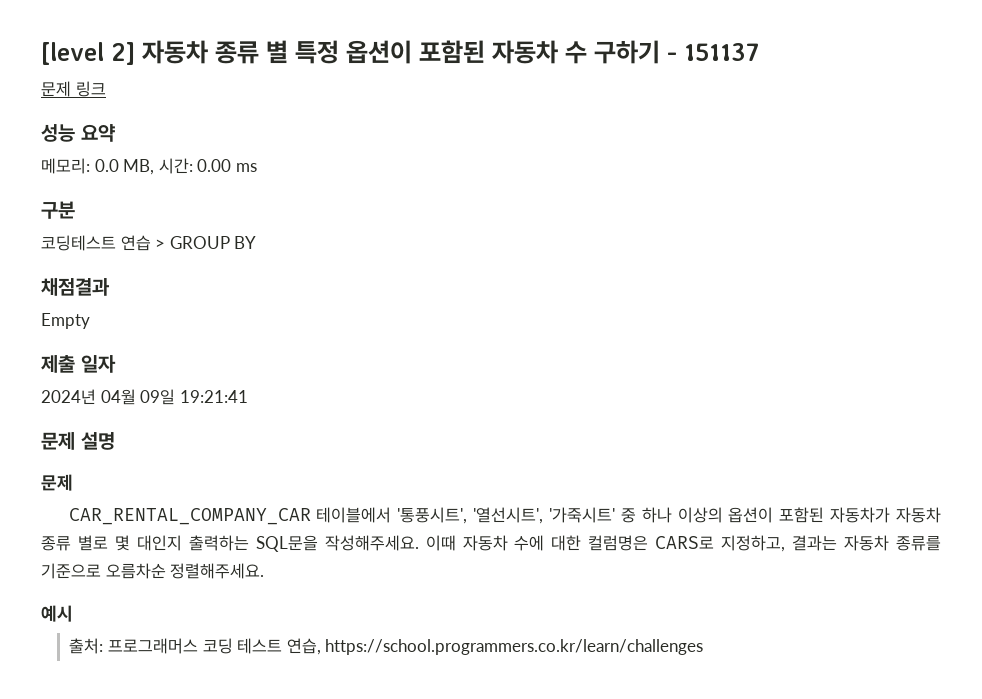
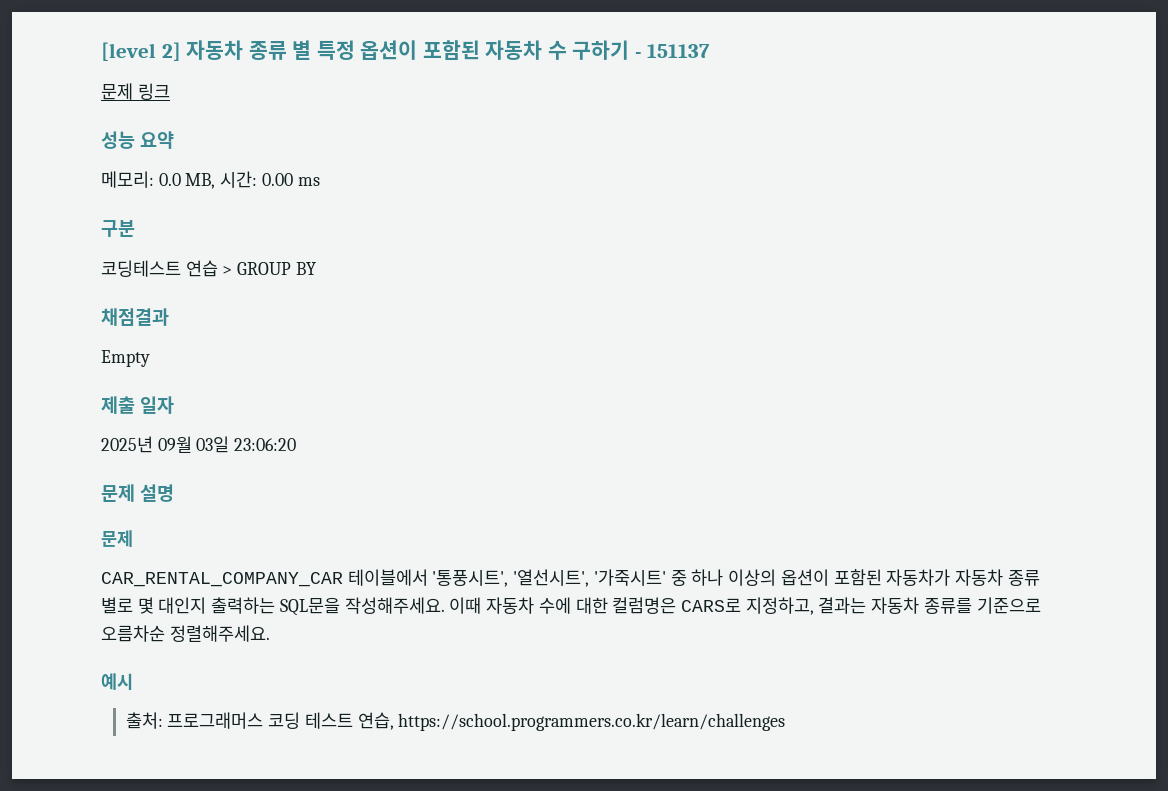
- 2024년 04월 09일 19:21:41
+ 2025년 09월 03일 23:06:20

